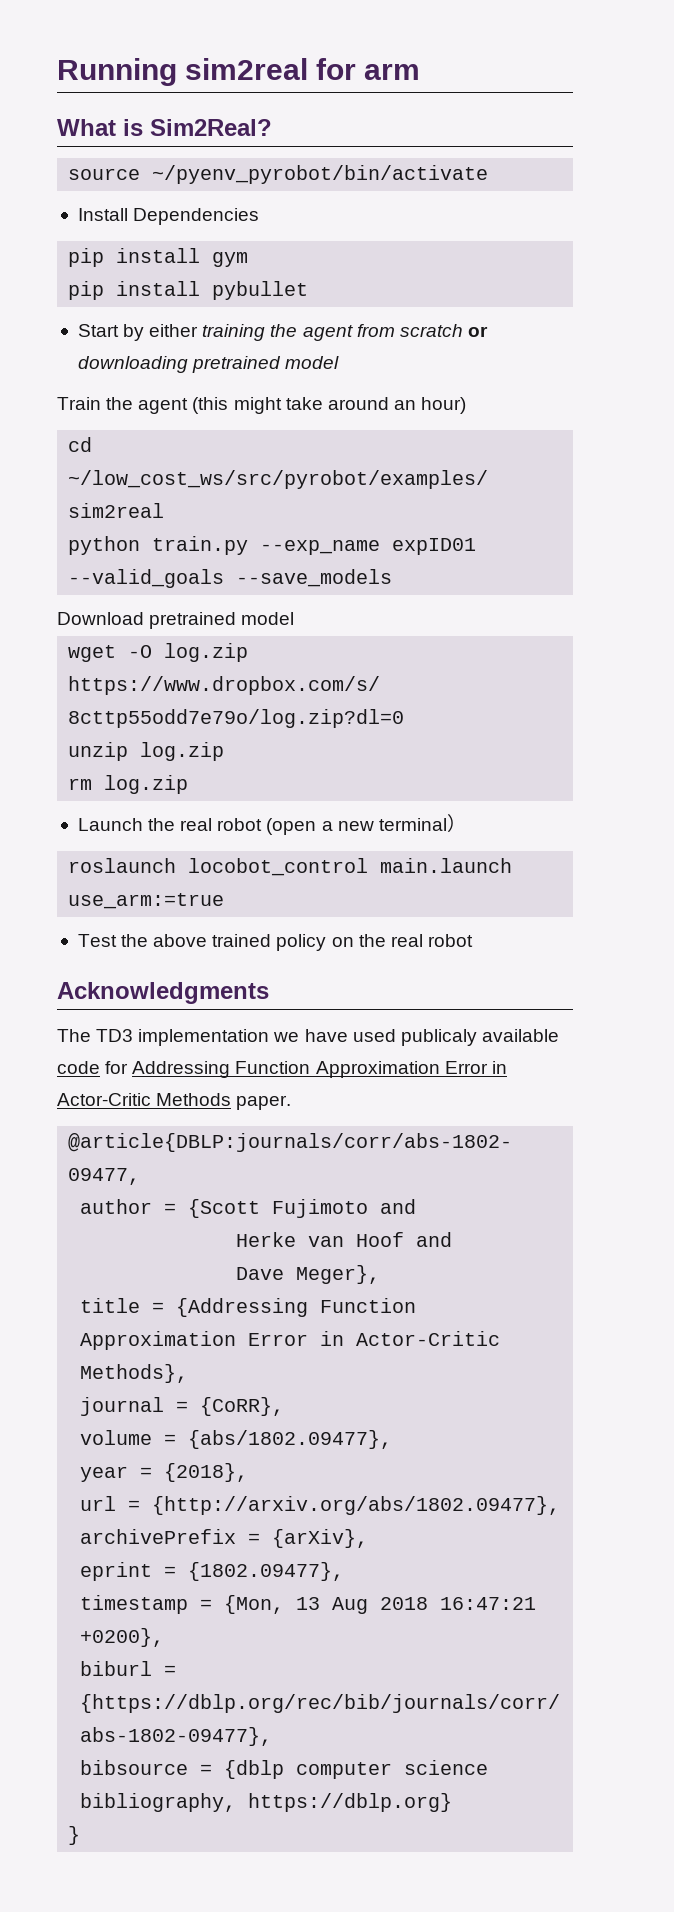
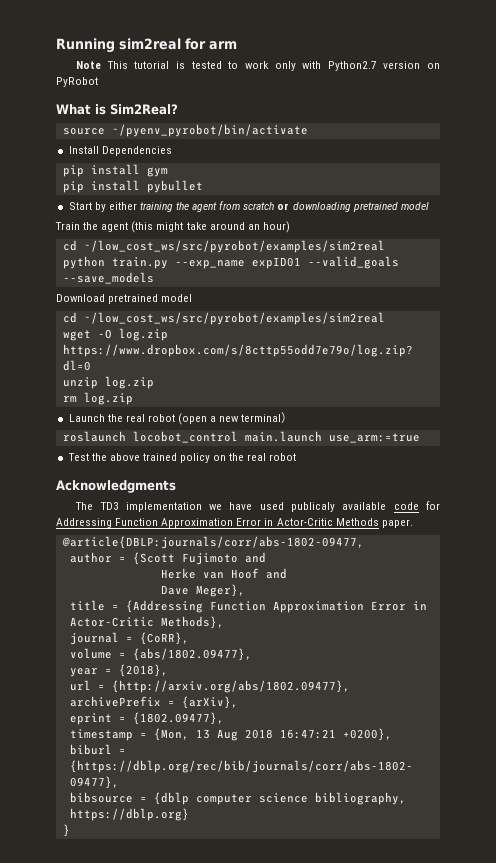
+ Note This tutorial is tested to work only with Python2.7 version on PyRobot
  Download pretrained model
+ cd ~/low_cost_ws/src/pyrobot/examples/sim2real

